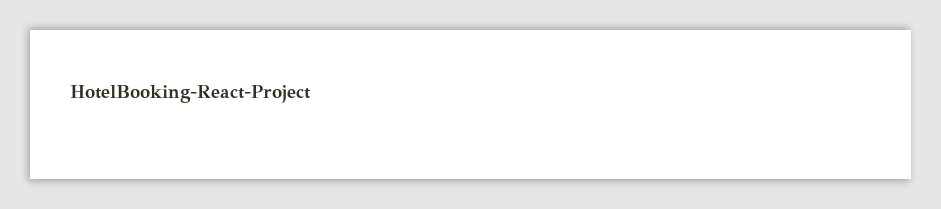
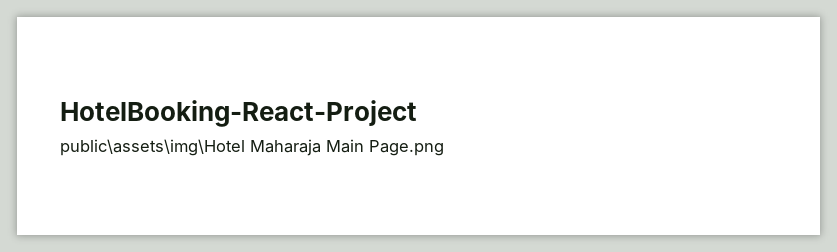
+ public\assets\img\Hotel Maharaja Main Page.png

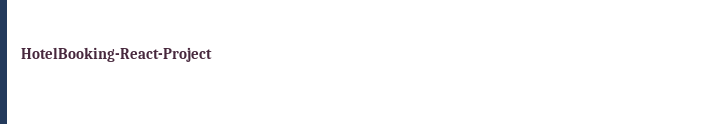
- public\assets\img\Hotel Maharaja Main Page.png

